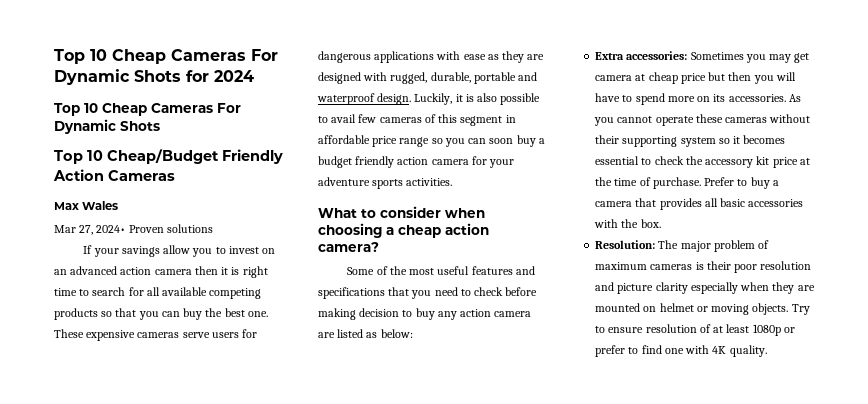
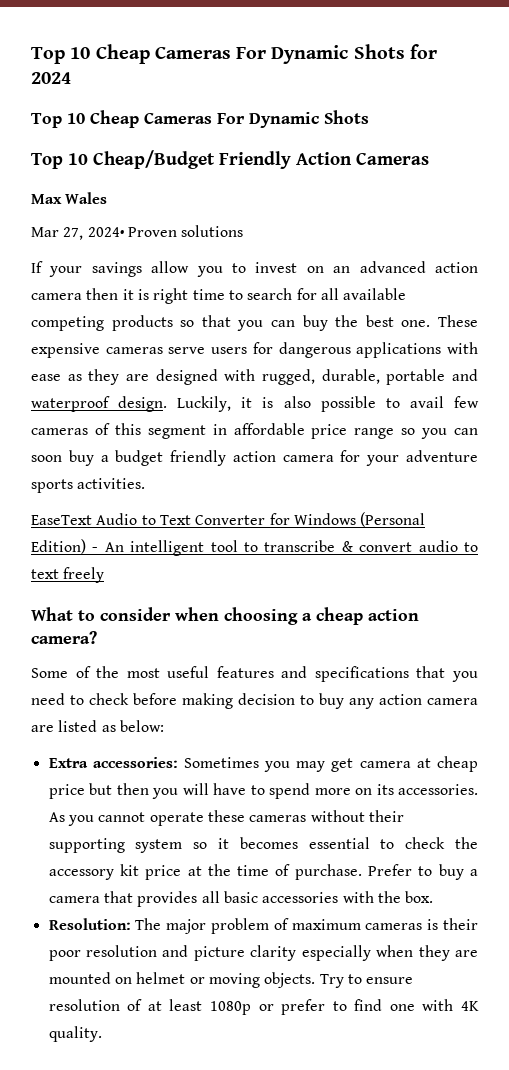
+ EaseText Audio to Text Converter for Windows (Personal Edition) - An intelligent tool to transcribe & convert audio to text freely

